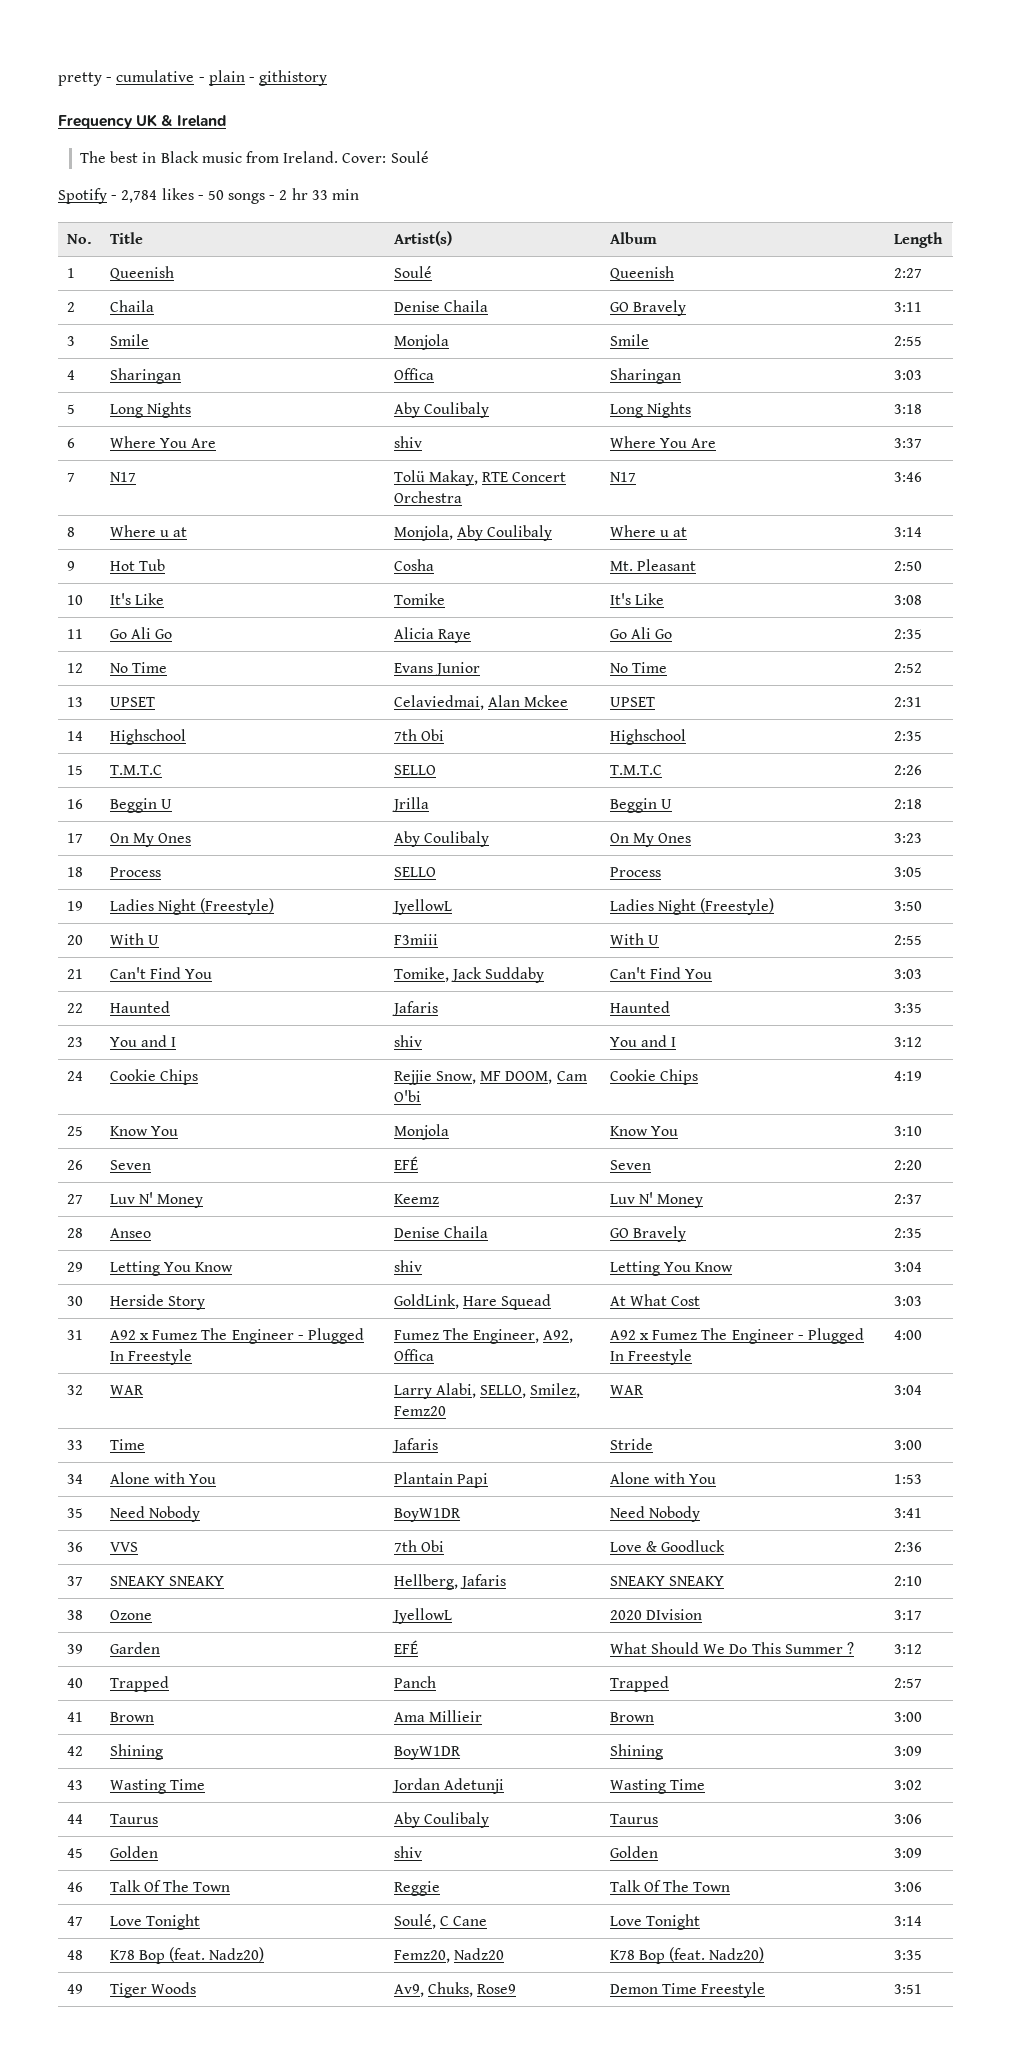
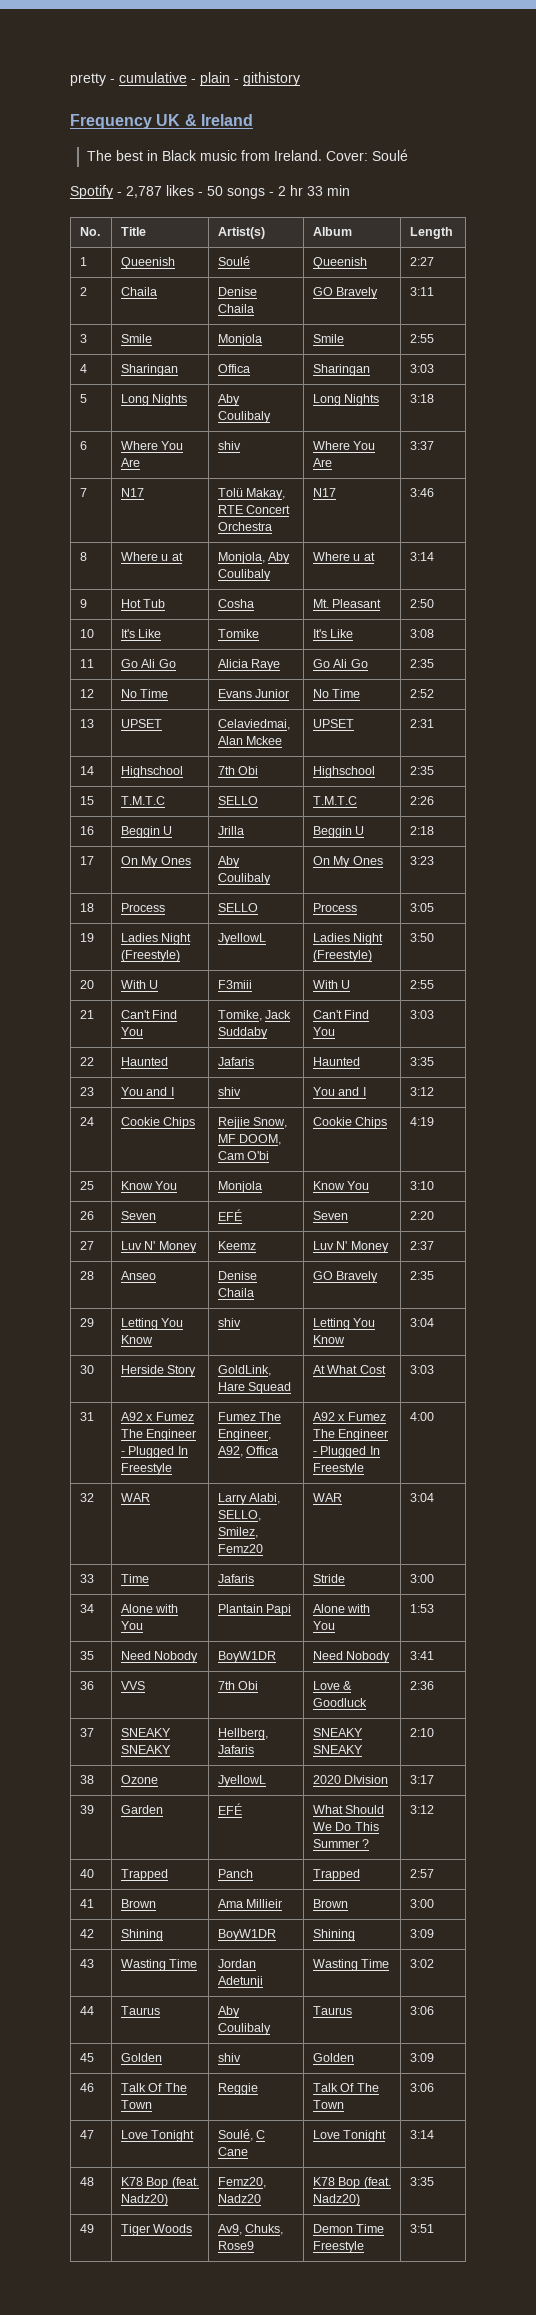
- Spotify - 2,784 likes - 50 songs - 2 hr 33 min
+ Spotify - 2,787 likes - 50 songs - 2 hr 33 min

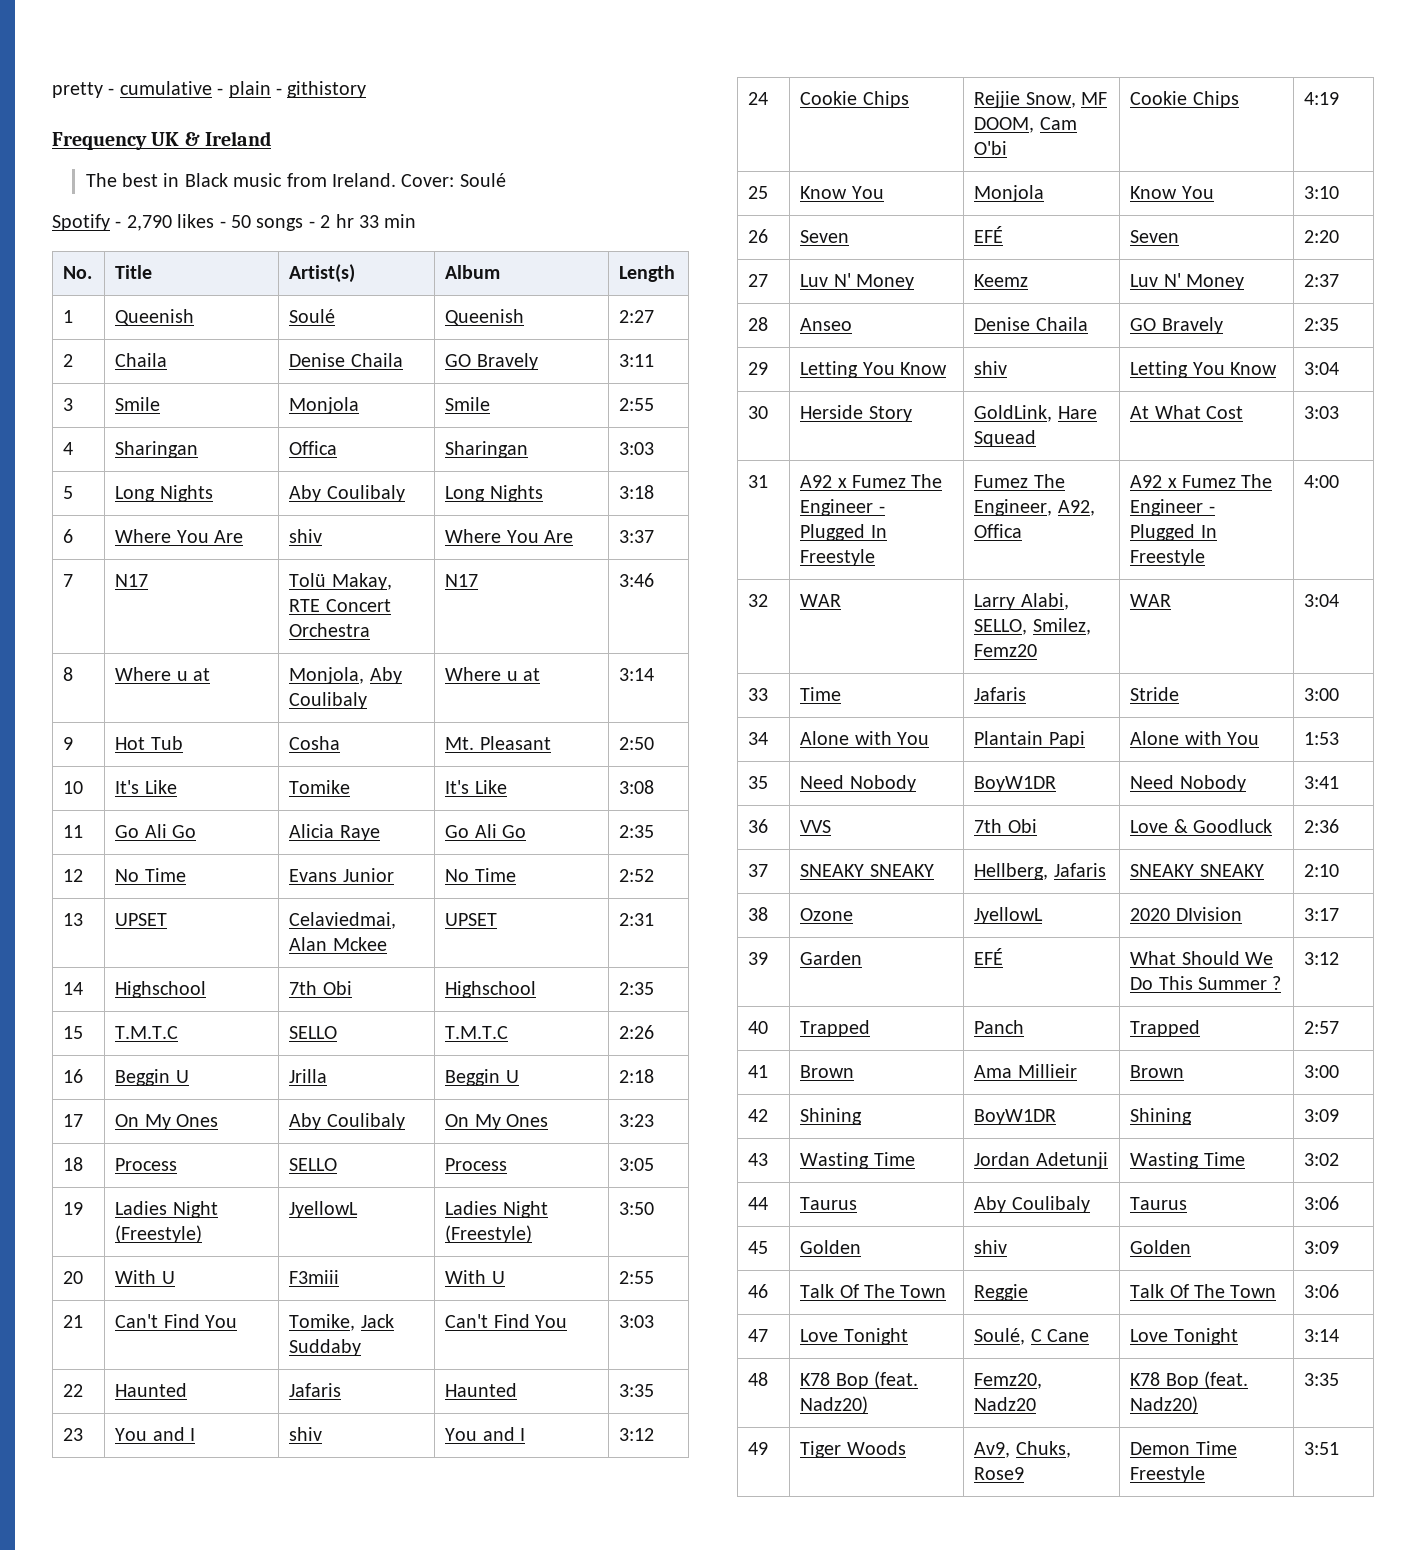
- Spotify - 2,787 likes - 50 songs - 2 hr 33 min
+ Spotify - 2,790 likes - 50 songs - 2 hr 33 min

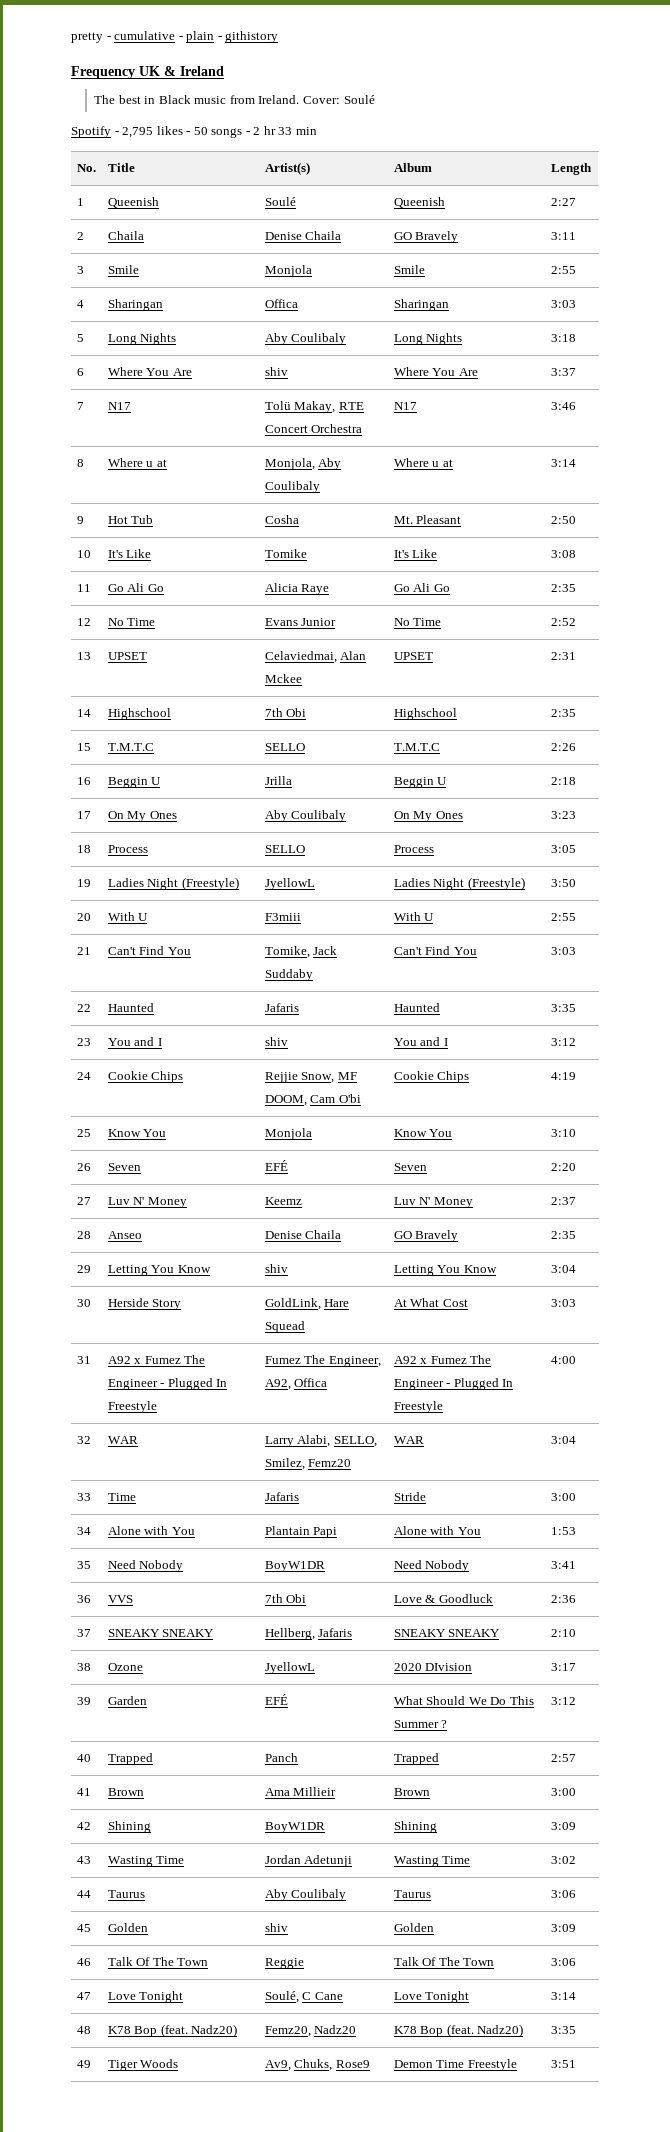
- Spotify - 2,790 likes - 50 songs - 2 hr 33 min
+ Spotify - 2,795 likes - 50 songs - 2 hr 33 min

